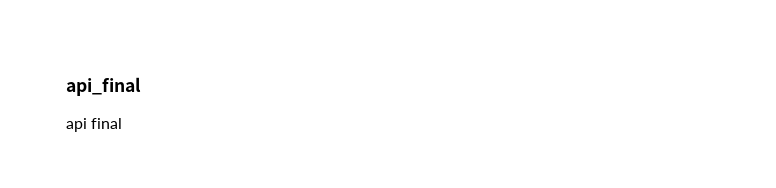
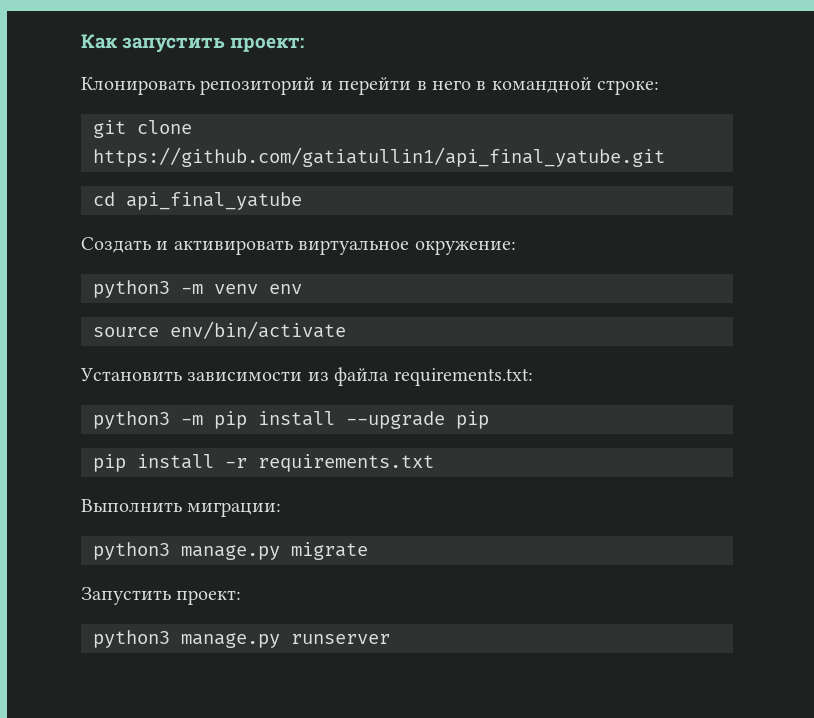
- api_final
- api final
+ Как запустить проект:
+ Клонировать репозиторий и перейти в него в командной строке:
+ git clone https://github.com/gatiatullin1/api_final_yatube.git
+ cd api_final_yatube
+ Cоздать и активировать виртуальное окружение:
+ python3 -m venv env
+ source env/bin/activate
+ Установить зависимости из файла requirements.txt:
+ python3 -m pip install --upgrade pip
+ pip install -r requirements.txt
+ Выполнить миграции:
+ python3 manage.py migrate
+ Запустить проект:
+ python3 manage.py runserver

